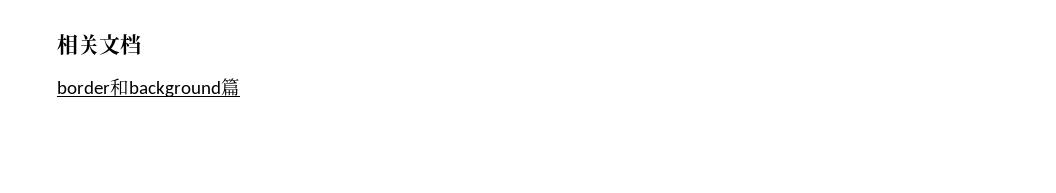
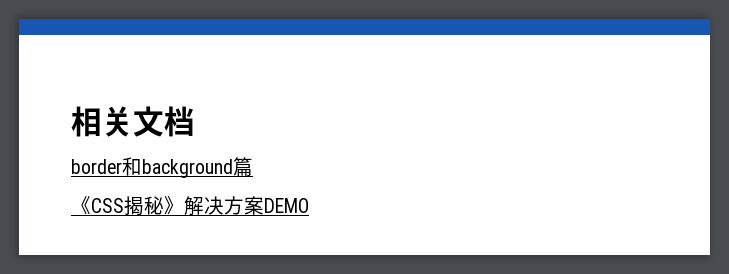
+ 《CSS揭秘》解决方案DEMO

